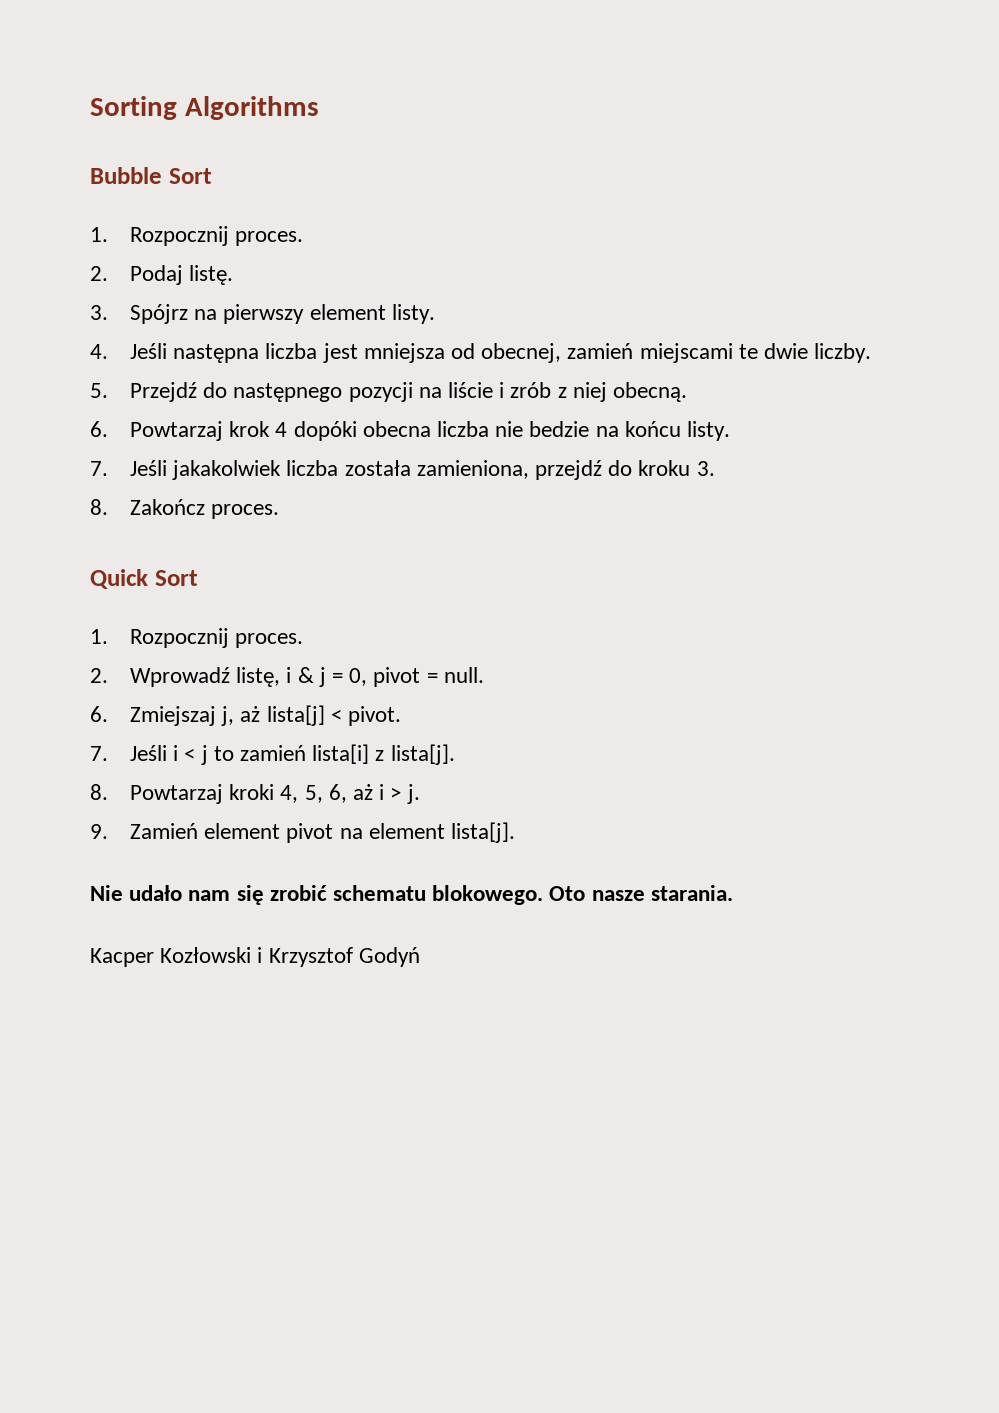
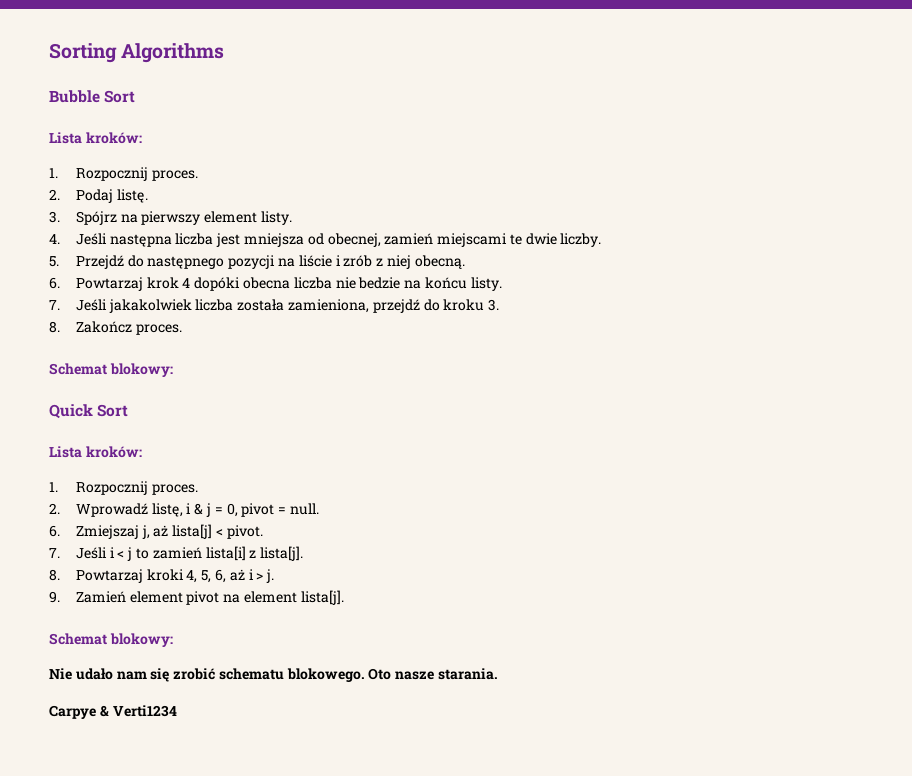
  Bubble Sort
+ Lista kroków:
  8. Zakończ proces.
+ Schemat blokowy:
  Quick Sort
+ Lista kroków:
  9. Zamień element pivot na element lista[j].
+ Schemat blokowy:
- Kacper Kozłowski i Krzysztof Godyń
+ Carpye & Verti1234

